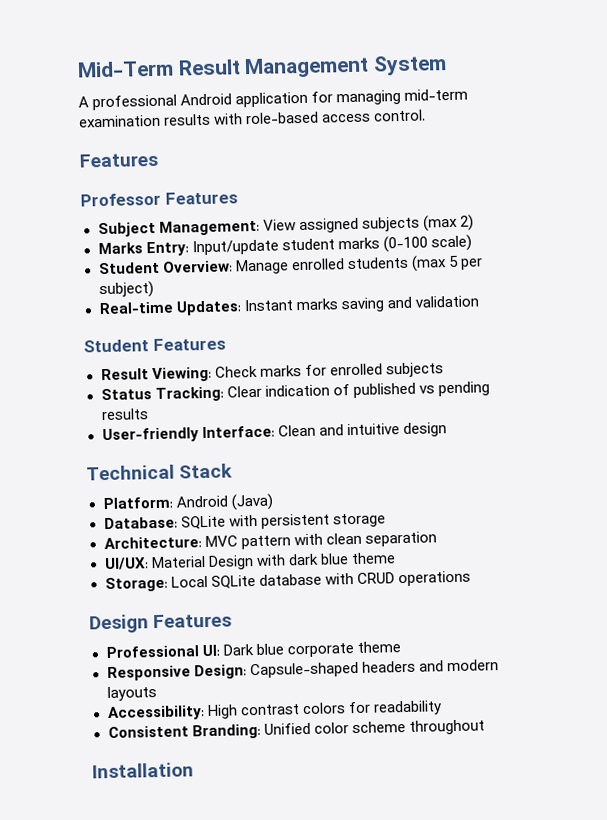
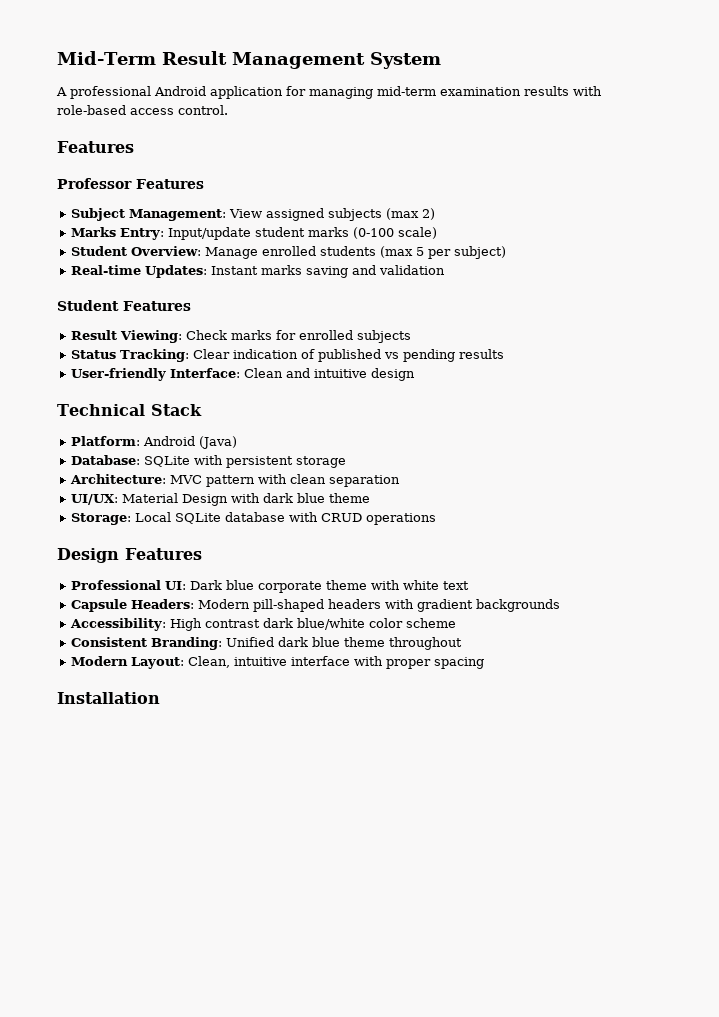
- Professional UI: Dark blue corporate theme
- Responsive Design: Capsule-shaped headers and modern layouts
+ Professional UI: Dark blue corporate theme with white text
+ Capsule Headers: Modern pill-shaped headers with gradient backgrounds
- Accessibility: High contrast colors for readability
+ Accessibility: High contrast dark blue/white color scheme
- Consistent Branding: Unified color scheme throughout
+ Consistent Branding: Unified dark blue theme throughout
+ Modern Layout: Clean, intuitive interface with proper spacing

